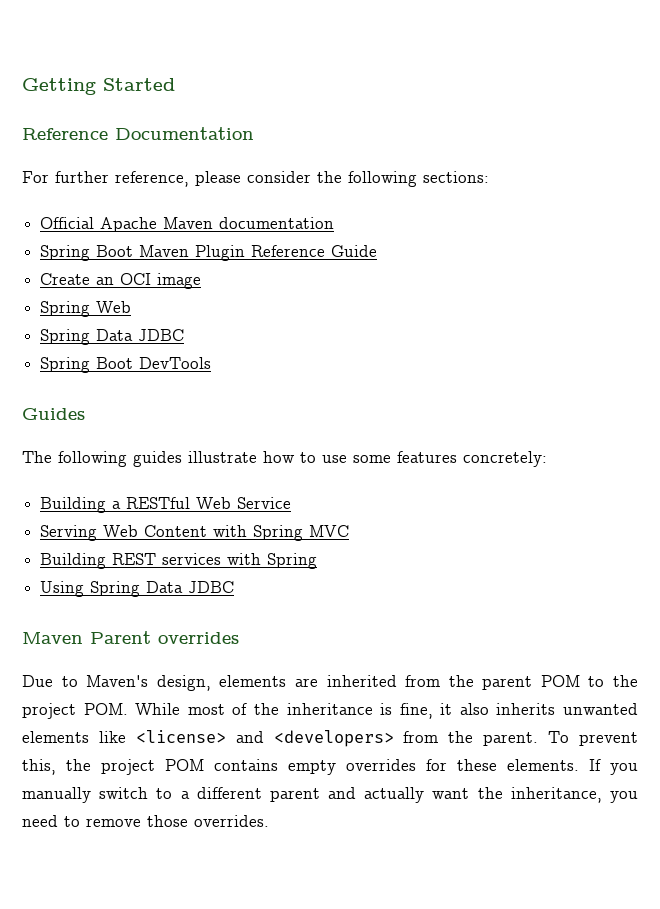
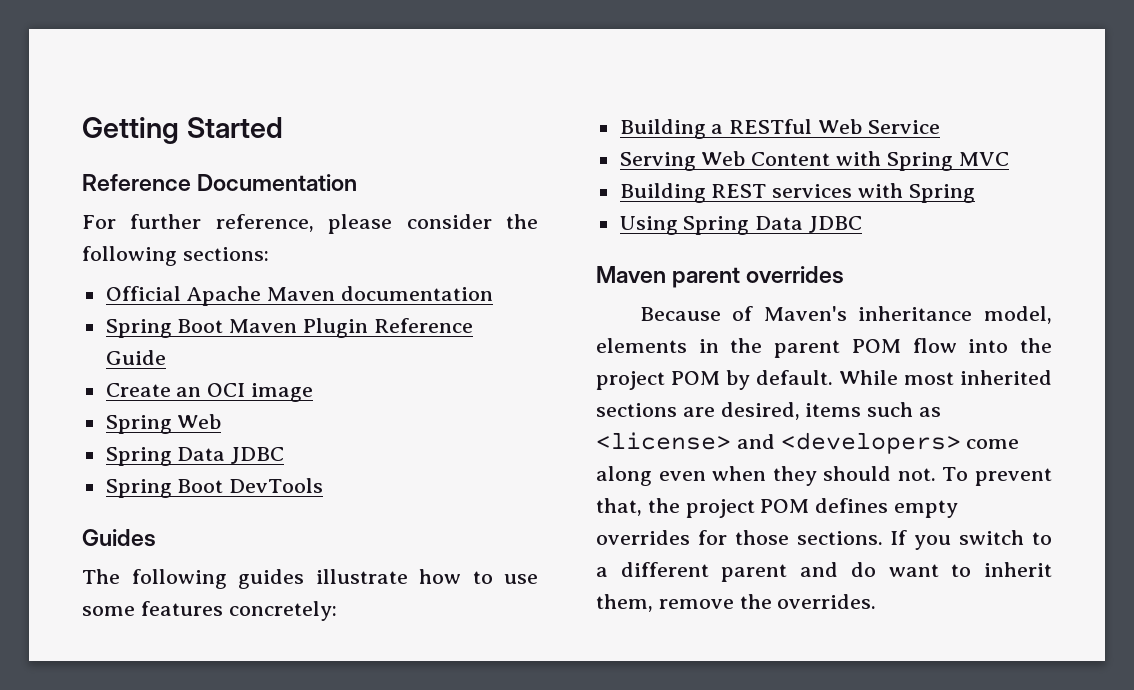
- Maven Parent overrides
+ Maven parent overrides
- Due to Maven's design, elements are inherited from the parent POM to the project POM. While most of the inheritance is fine, it also inherits unwanted elements like <license> and <developers> from the parent.
+ Because of Maven's inheritance model, elements in the parent POM flow into the project POM by default. While most inherited sections are desired, items such as <license> and <developers> come along even when they should not.
- To prevent this, the project POM contains empty overrides for these elements.
+ To prevent that, the project POM defines empty overrides for those sections.
- If you manually switch to a different parent and actually want the inheritance, you need to remove those overrides.
+ If you switch to a different parent and do want to inherit them, remove the overrides.

